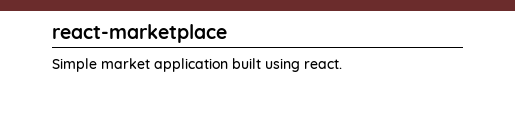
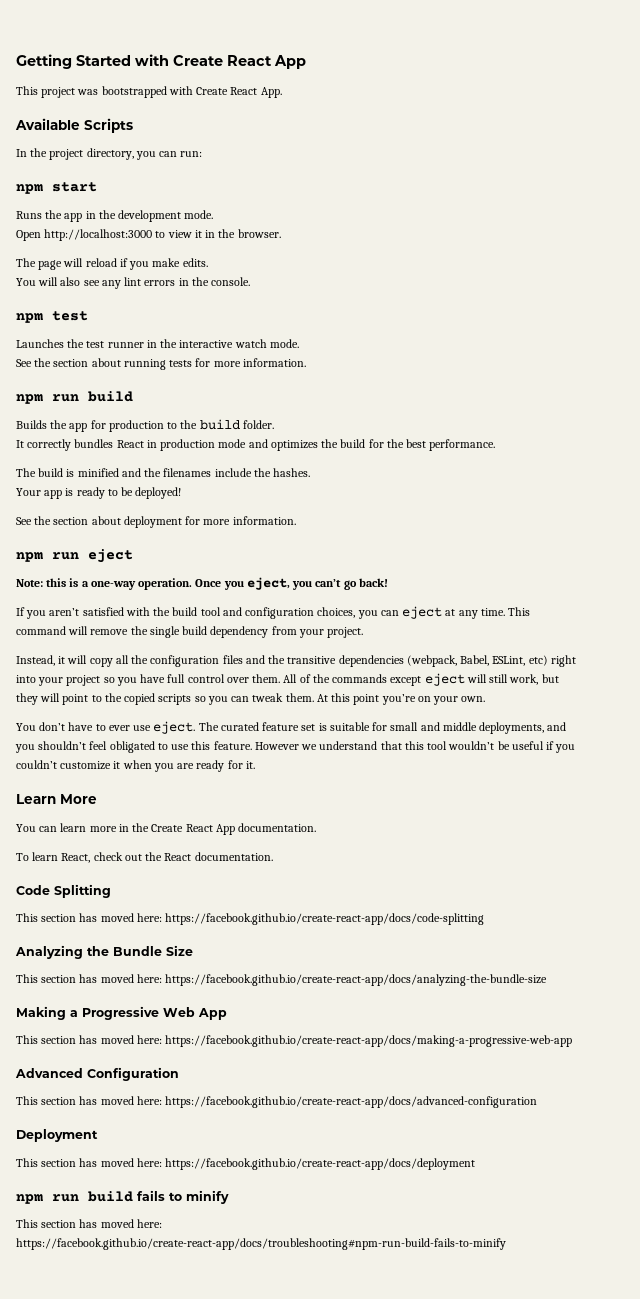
- react-marketplace
- Simple market application built using react.
+ Getting Started with Create React App
+ This project was bootstrapped with Create React App.
+ Available Scripts
+ In the project directory, you can run:
+ npm start
+ Runs the app in the development mode.
+ Open http://localhost:3000 to view it in the browser.
+ The page will reload if you make edits.
+ You will also see any lint errors in the console.
+ npm test
+ Launches the test runner in the interactive watch mode.
+ See the section about running tests for more information.
+ npm run build
+ Builds the app for production to the build folder.
+ It correctly bundles React in production mode and optimizes the build for the best performance.
+ The build is minified and the filenames include the hashes.
+ Your app is ready to be deployed!
+ See the section about deployment for more information.
+ npm run eject
+ Note: this is a one-way operation. Once you eject, you can’t go back!
+ If you aren’t satisfied with the build tool and configuration choices, you can eject at any time. This command will remove the single build dependency from your project.
+ Instead, it will copy all the configuration files and the transitive dependencies (webpack, Babel, ESLint, etc) right into your project so you have full control over them. All of the commands except eject will still work, but they will point to the copied scripts so you can tweak them. At this point you’re on your own.
+ You don’t have to ever use eject. The curated feature set is suitable for small and middle deployments, and you shouldn’t feel obligated to use this feature. However we understand that this tool wouldn’t be useful if you couldn’t customize it when you are ready for it.
+ Learn More
+ You can learn more in the Create React App documentation.
+ To learn React, check out the React documentation.
+ Code Splitting
+ This section has moved here: https://facebook.github.io/create-react-app/docs/code-splitting
+ Analyzing the Bundle Size
+ This section has moved here: https://facebook.github.io/create-react-app/docs/analyzing-the-bundle-size
+ Making a Progressive Web App
+ This section has moved here: https://facebook.github.io/create-react-app/docs/making-a-progressive-web-app
+ Advanced Configuration
+ This section has moved here: https://facebook.github.io/create-react-app/docs/advanced-configuration
+ Deployment
+ This section has moved here: https://facebook.github.io/create-react-app/docs/deployment
+ npm run build fails to minify
+ This section has moved here: https://facebook.github.io/create-react-app/docs/troubleshooting#npm-run-build-fails-to-minify

